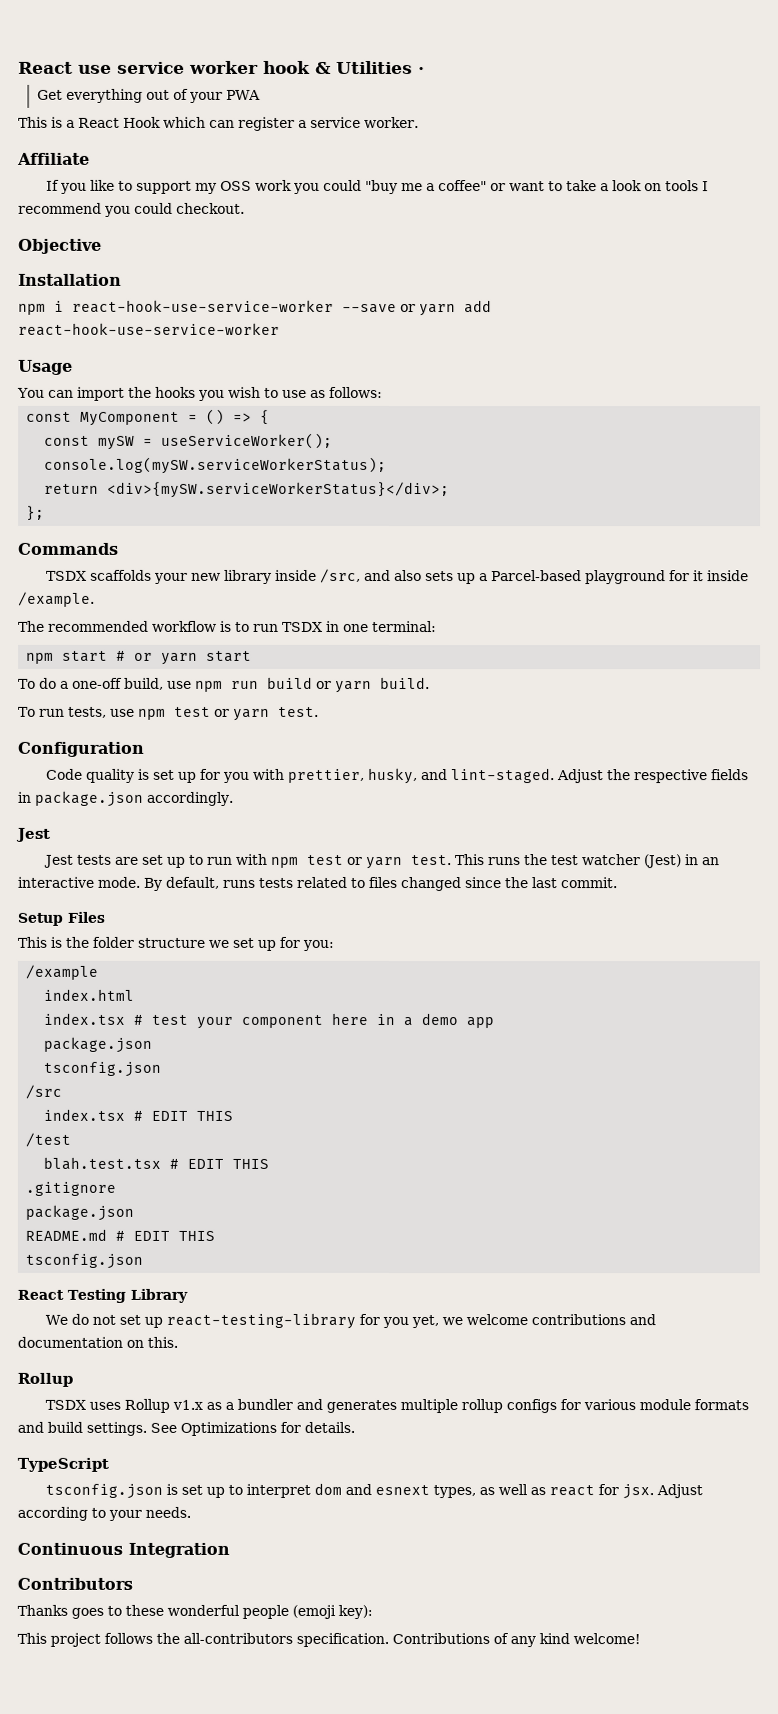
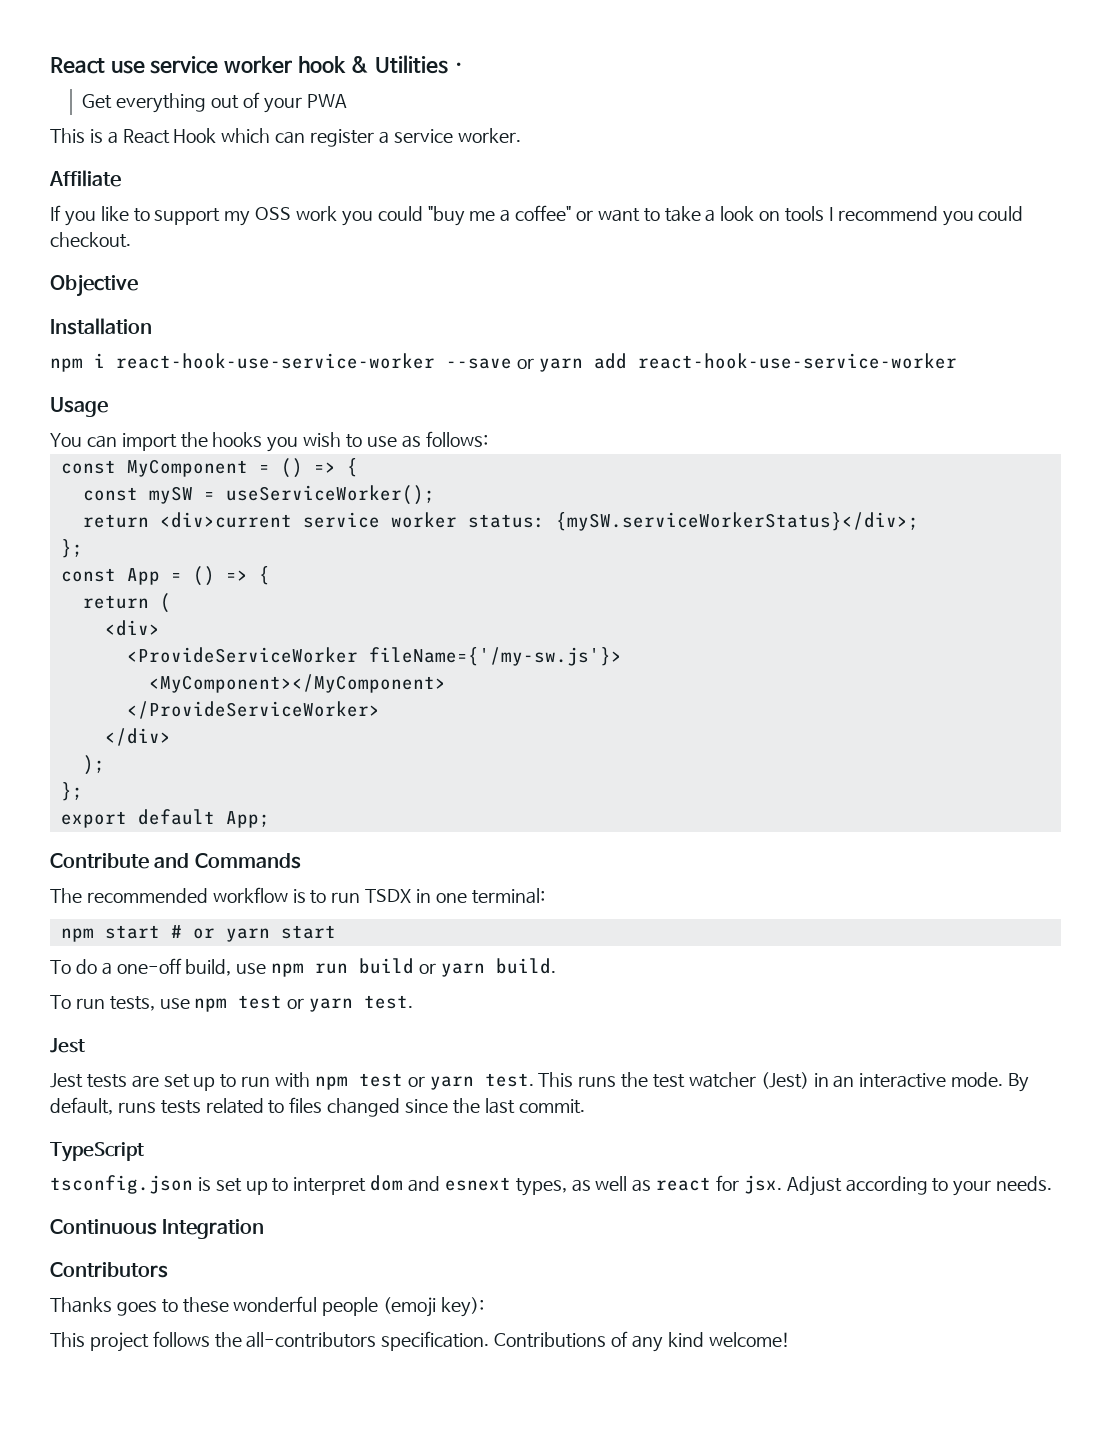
- console.log(mySW.serviceWorkerStatus);
- return <div>{mySW.serviceWorkerStatus}</div>;
+ return <div>current service worker status: {mySW.serviceWorkerStatus}</div>;
  };
- Commands
- TSDX scaffolds your new library inside /src, and also sets up a Parcel-based playground for it inside /example.
+ const App = () => {
+ return (
+ <div>
+ <ProvideServiceWorker fileName={'/my-sw.js'}>
+ <MyComponent></MyComponent>
+ </ProvideServiceWorker>
+ </div>
+ );
+ };
+ export default App;
+ Contribute and Commands
- Configuration
- Code quality is set up for you with prettier, husky, and lint-staged. Adjust the respective fields in package.json accordingly.
- Setup Files
- This is the folder structure we set up for you:
- /example
- index.html
- index.tsx # test your component here in a demo app
- package.json
- tsconfig.json
- /src
- index.tsx # EDIT THIS
- /test
- blah.test.tsx # EDIT THIS
- .gitignore
- package.json
- README.md # EDIT THIS
- tsconfig.json
- React Testing Library
- We do not set up react-testing-library for you yet, we welcome contributions and documentation on this.
- Rollup
- TSDX uses Rollup v1.x as a bundler and generates multiple rollup configs for various module formats and build settings. See Optimizations for details.

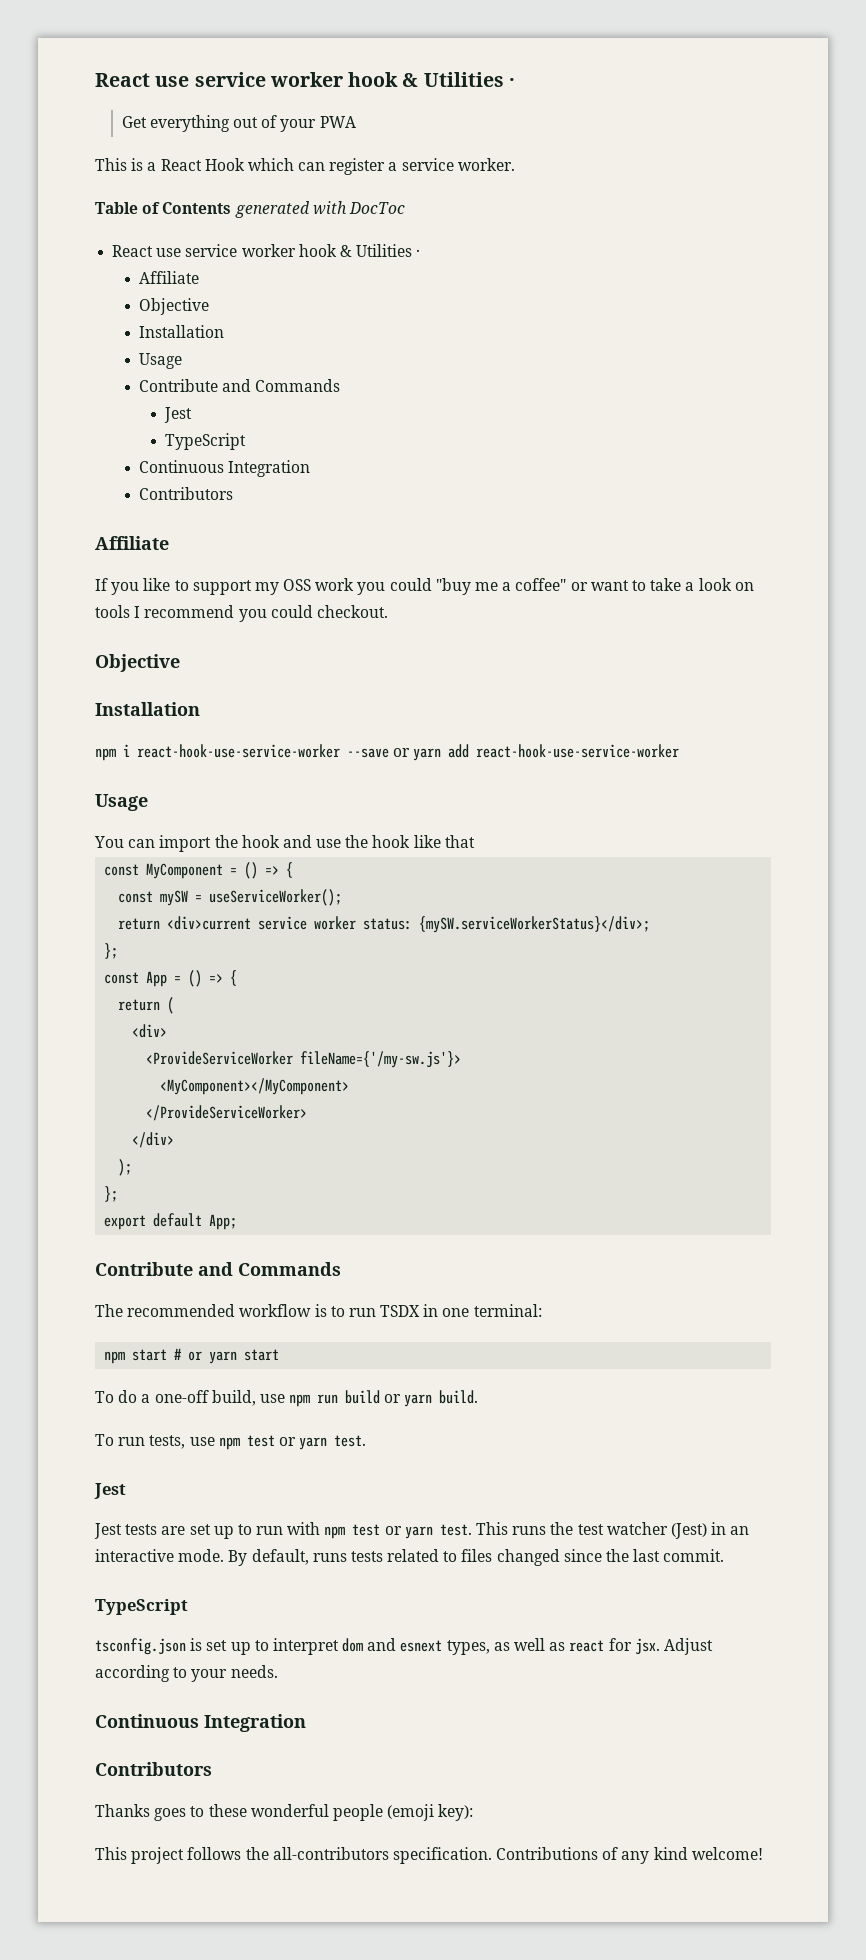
+ Table of Contents generated with DocToc
+ React use service worker hook & Utilities ·
+ Affiliate
+ Objective
+ Installation
+ Usage
+ Contribute and Commands
+ Jest
+ TypeScript
+ Continuous Integration
+ Contributors
- You can import the hooks you wish to use as follows:
+ You can import the hook and use the hook like that

